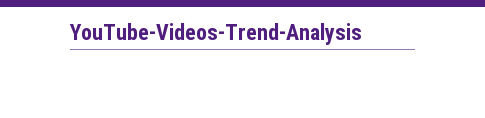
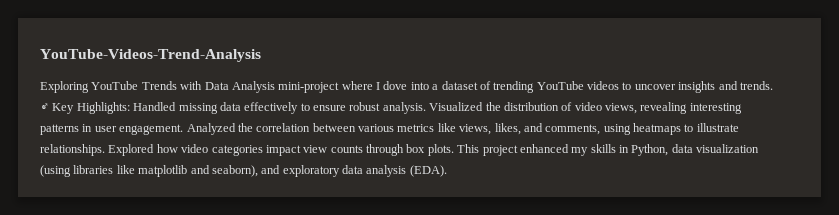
+ Exploring YouTube Trends with Data Analysis mini-project where I dove into a dataset of trending YouTube videos to uncover insights and trends. ♂ Key Highlights: Handled missing data effectively to ensure robust analysis. Visualized the distribution of video views, revealing interesting patterns in user engagement. Analyzed the correlation between various metrics like views, likes, and comments, using heatmaps to illustrate relationships. Explored how video categories impact view counts through box plots. This project enhanced my skills in Python, data visualization (using libraries like matplotlib and seaborn), and exploratory data analysis (EDA).

